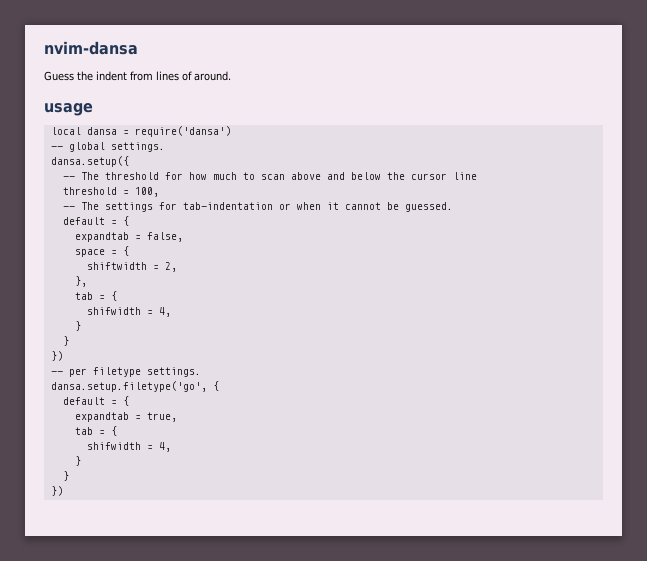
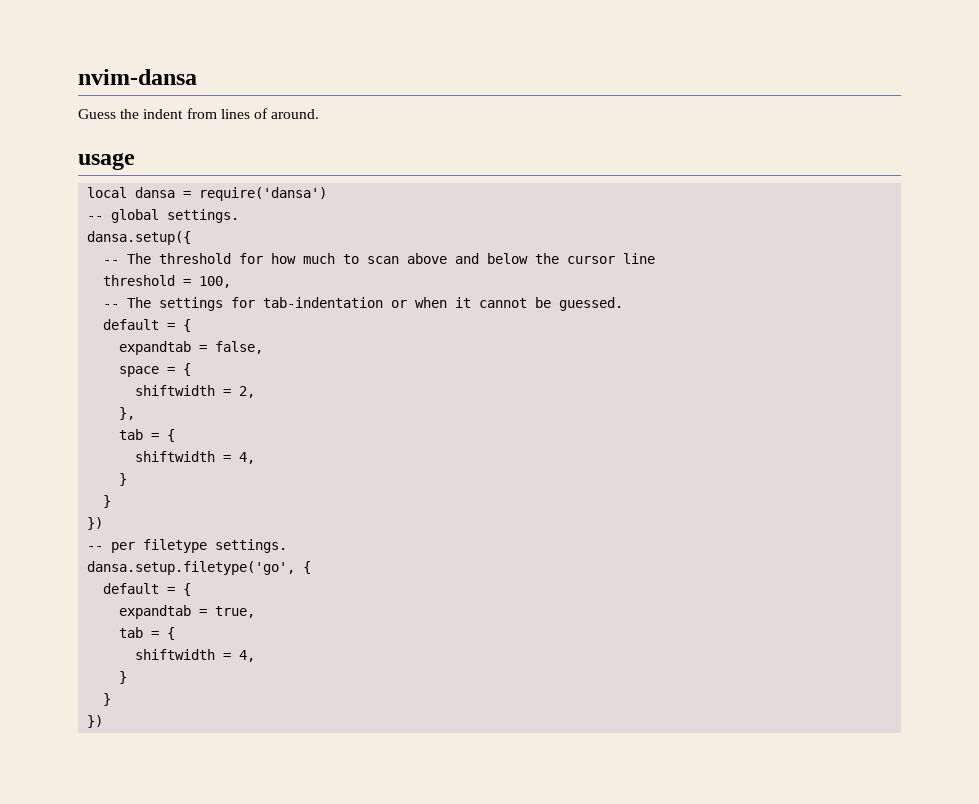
  },
  tab = {
- shifwidth = 4,
+ shiftwidth = 4,
  expandtab = true,
  tab = {
- shifwidth = 4,
+ shiftwidth = 4,

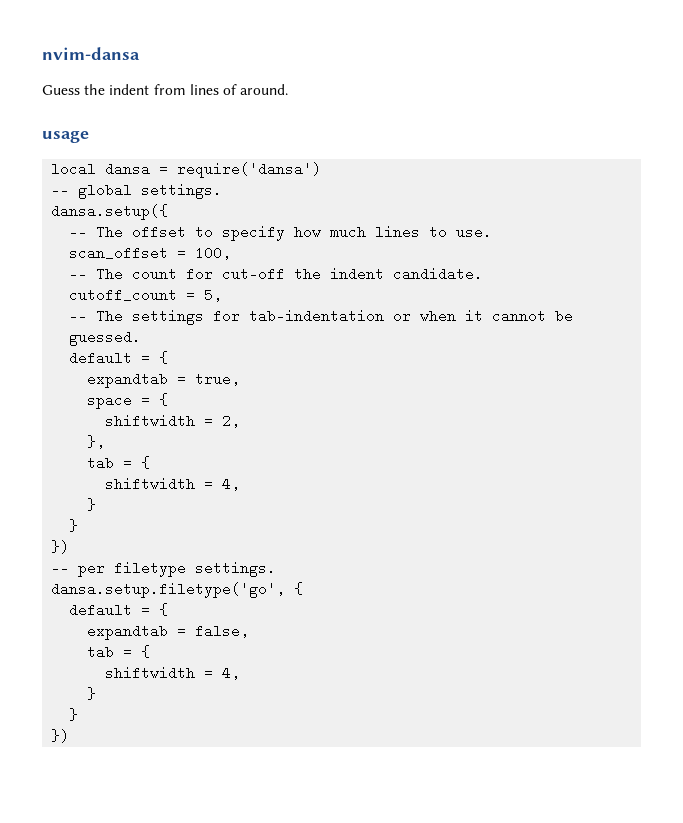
- -- The threshold for how much to scan above and below the cursor line
- threshold = 100,
+ -- The offset to specify how much lines to use.
+ scan_offset = 100,
+ -- The count for cut-off the indent candidate.
+ cutoff_count = 5,
- expandtab = false,
+ expandtab = true,
- expandtab = true,
+ expandtab = false,

